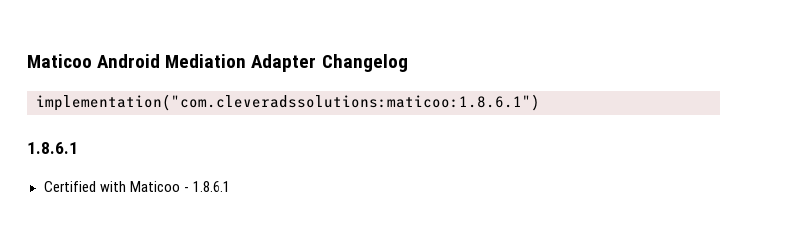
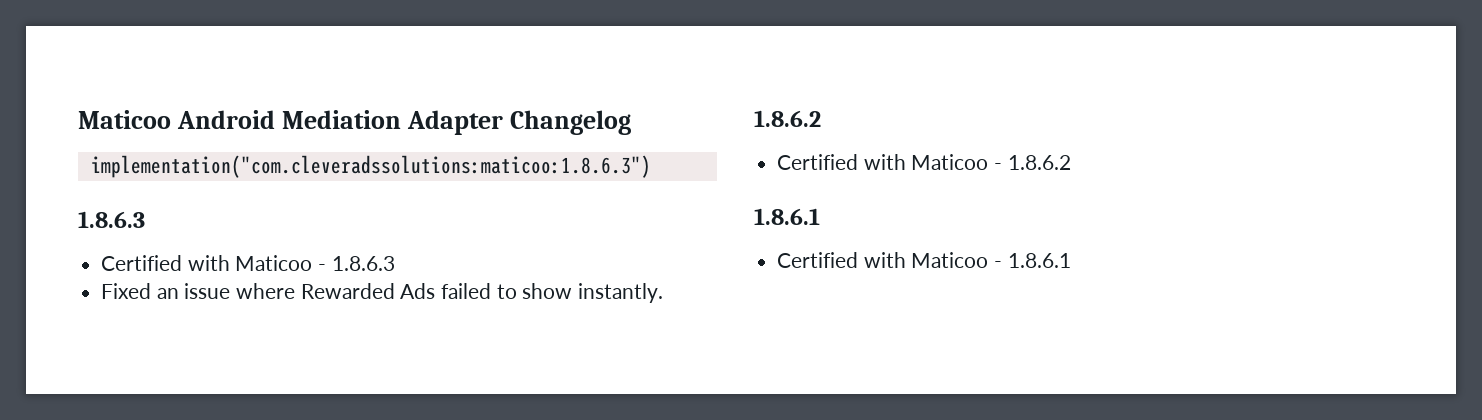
- implementation("com.cleveradssolutions:maticoo:1.8.6.1")
+ implementation("com.cleveradssolutions:maticoo:1.8.6.3")
+ 1.8.6.3
+ Certified with Maticoo - 1.8.6.3
+ Fixed an issue where Rewarded Ads failed to show instantly.
+ 1.8.6.2
+ Certified with Maticoo - 1.8.6.2

